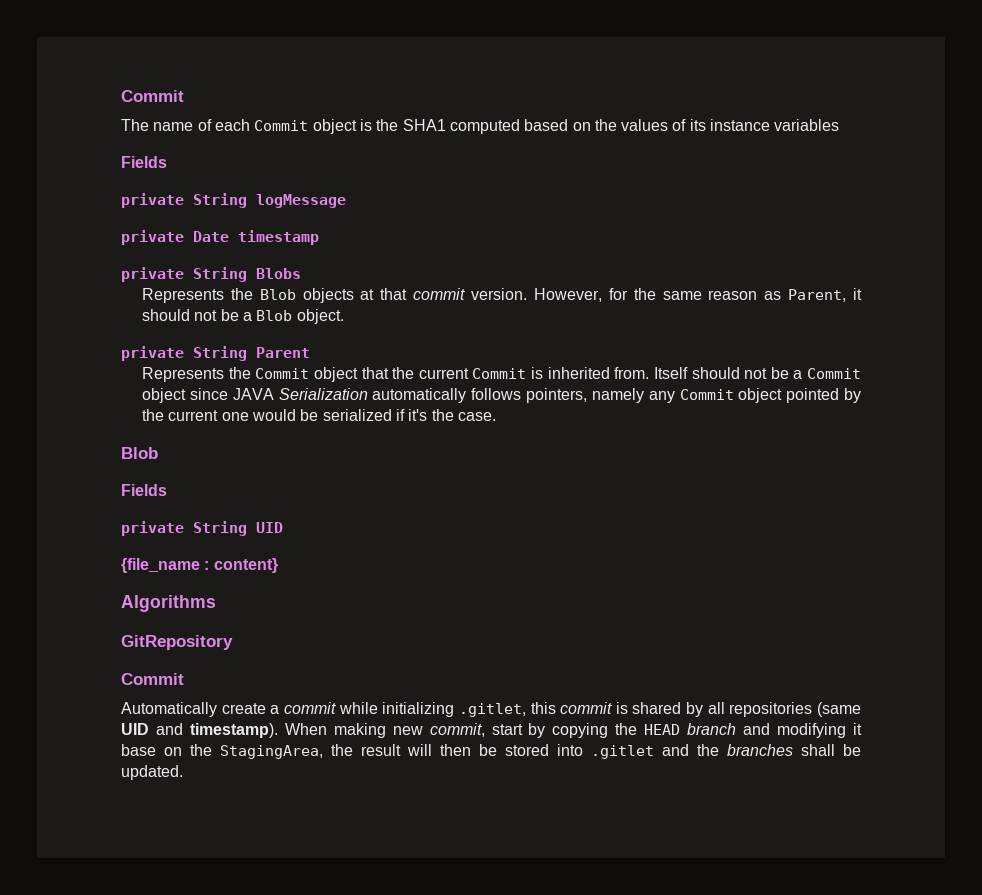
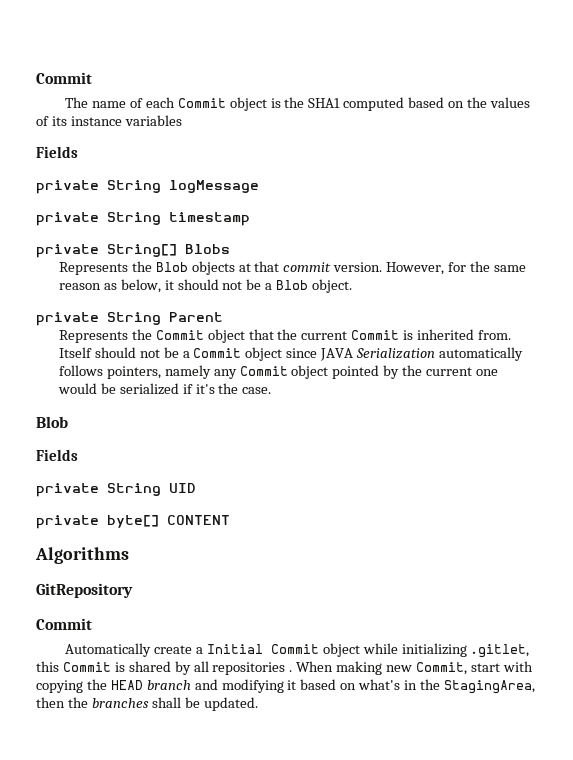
- private Date timestamp
+ private String timestamp
- private String Blobs
+ private String[] Blobs
- However, for the same reason as Parent, it should not be a Blob object.
+ However, for the same reason as below, it should not be a Blob object.
- {file_name : content}
+ private byte[] CONTENT
- Automatically create a commit while initializing .gitlet, this commit is shared by all repositories (same UID and timestamp). When making new commit, start by copying the HEAD branch and modifying it base on the StagingArea, the result will then be stored into .gitlet and the branches shall be updated.
+ Automatically create a Initial Commit object while initializing .gitlet, this Commit is shared by all repositories . When making new Commit, start with copying the HEAD branch and modifying it based on what's in the StagingArea, then the branches shall be updated.

